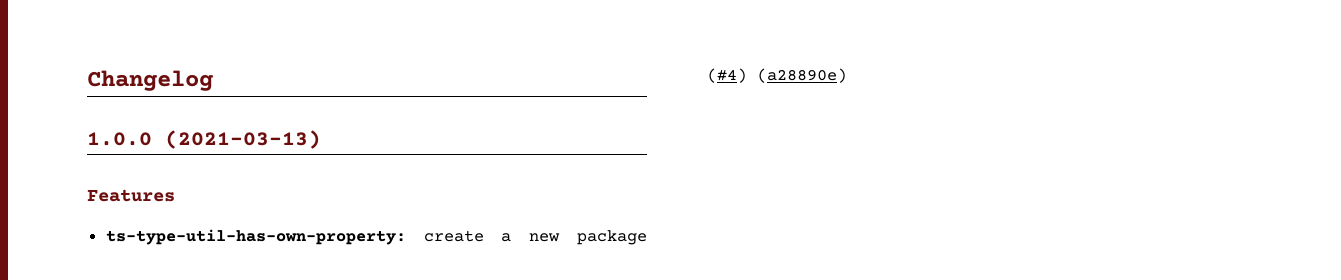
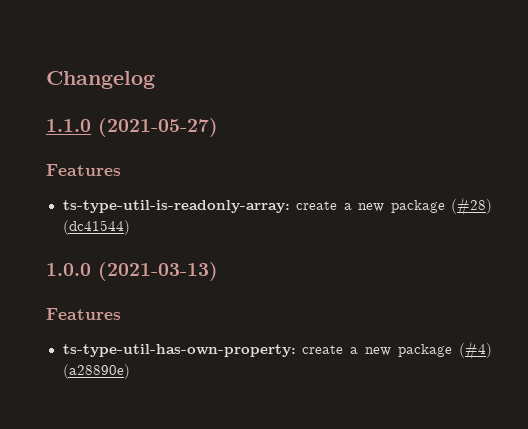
+ 1.1.0 (2021-05-27)
+ Features
+ ts-type-util-is-readonly-array: create a new package (#28) (dc41544)

